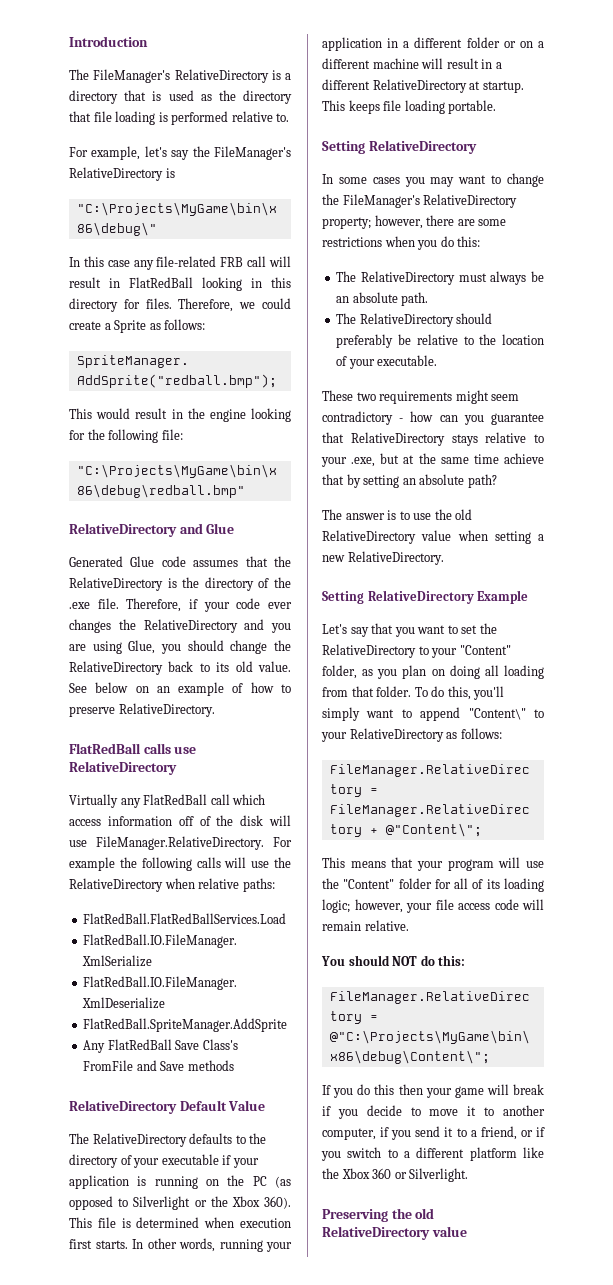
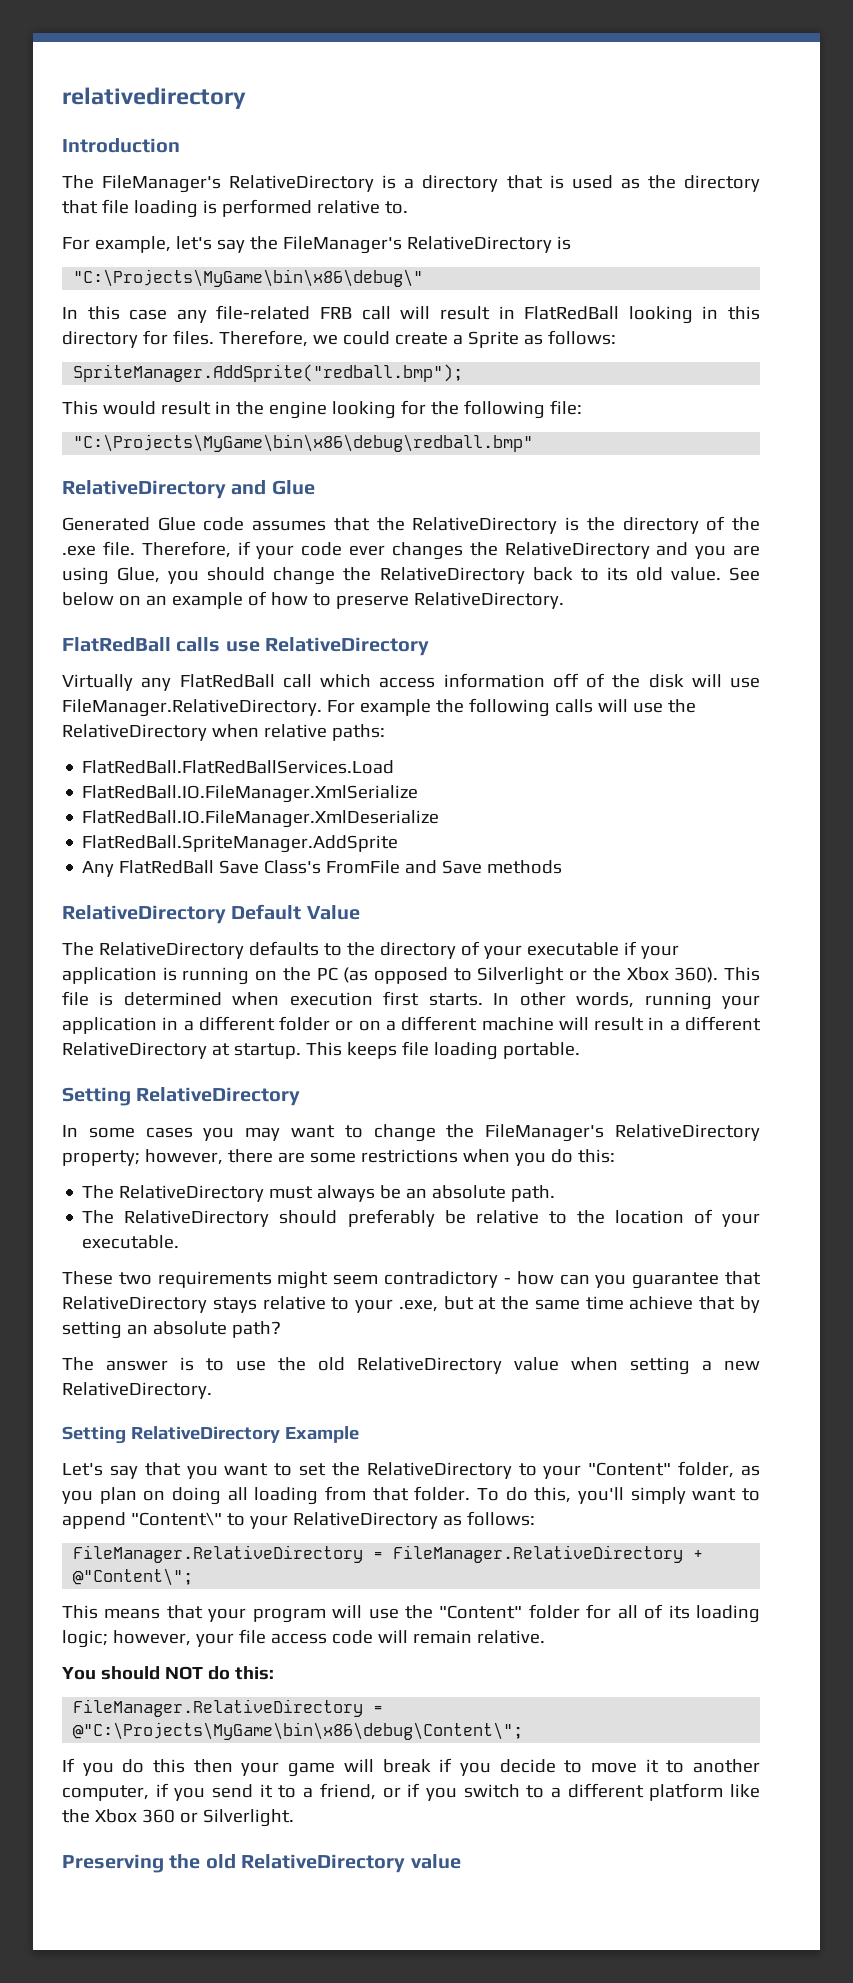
+ relativedirectory

